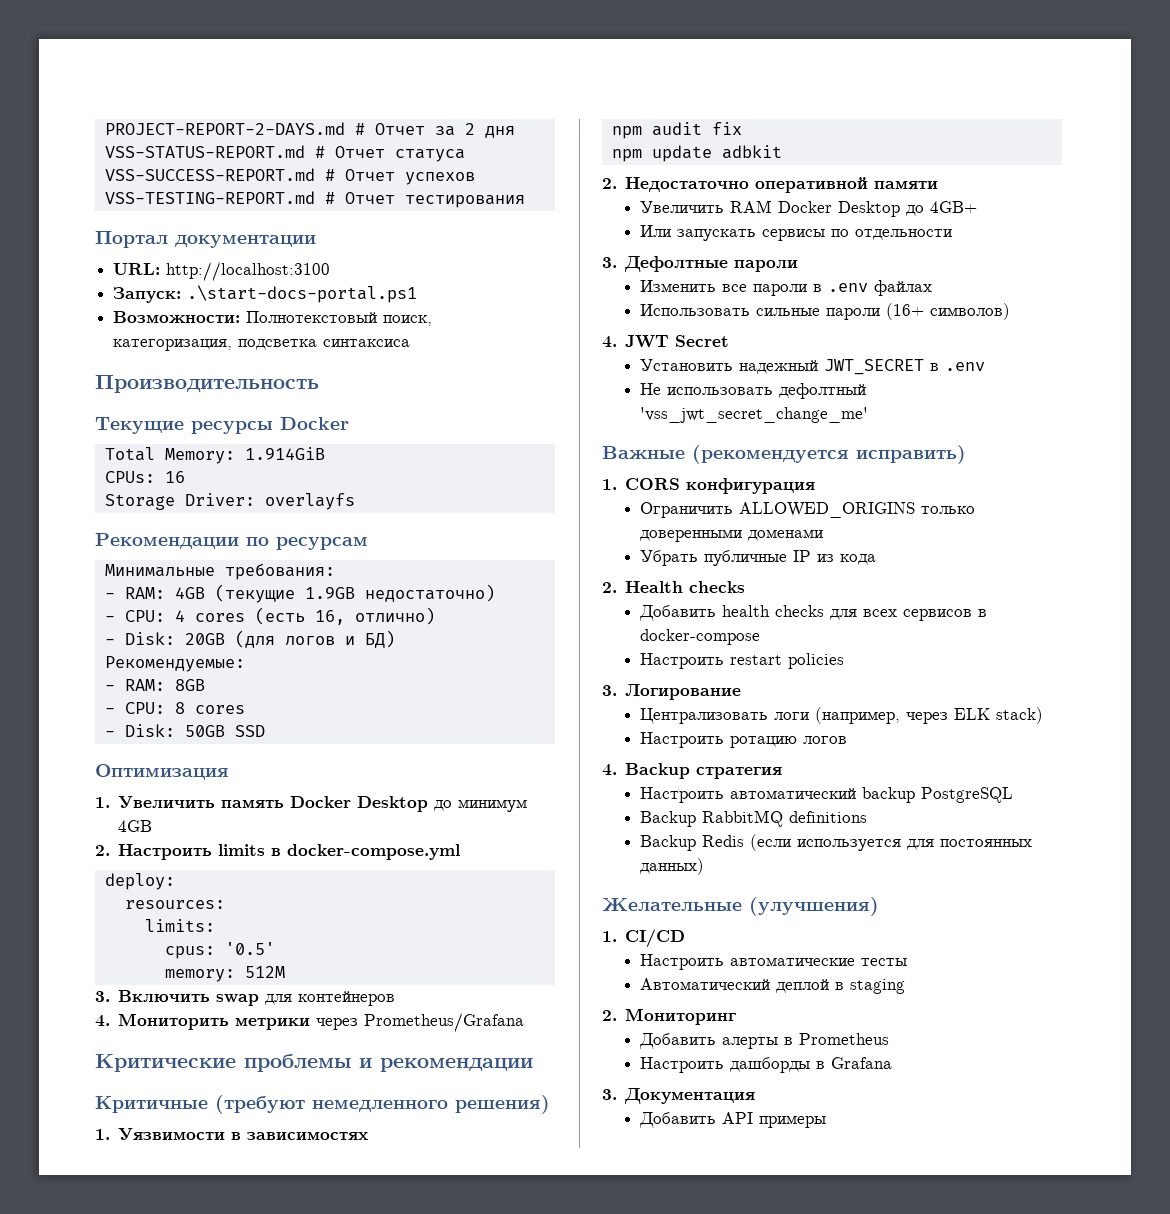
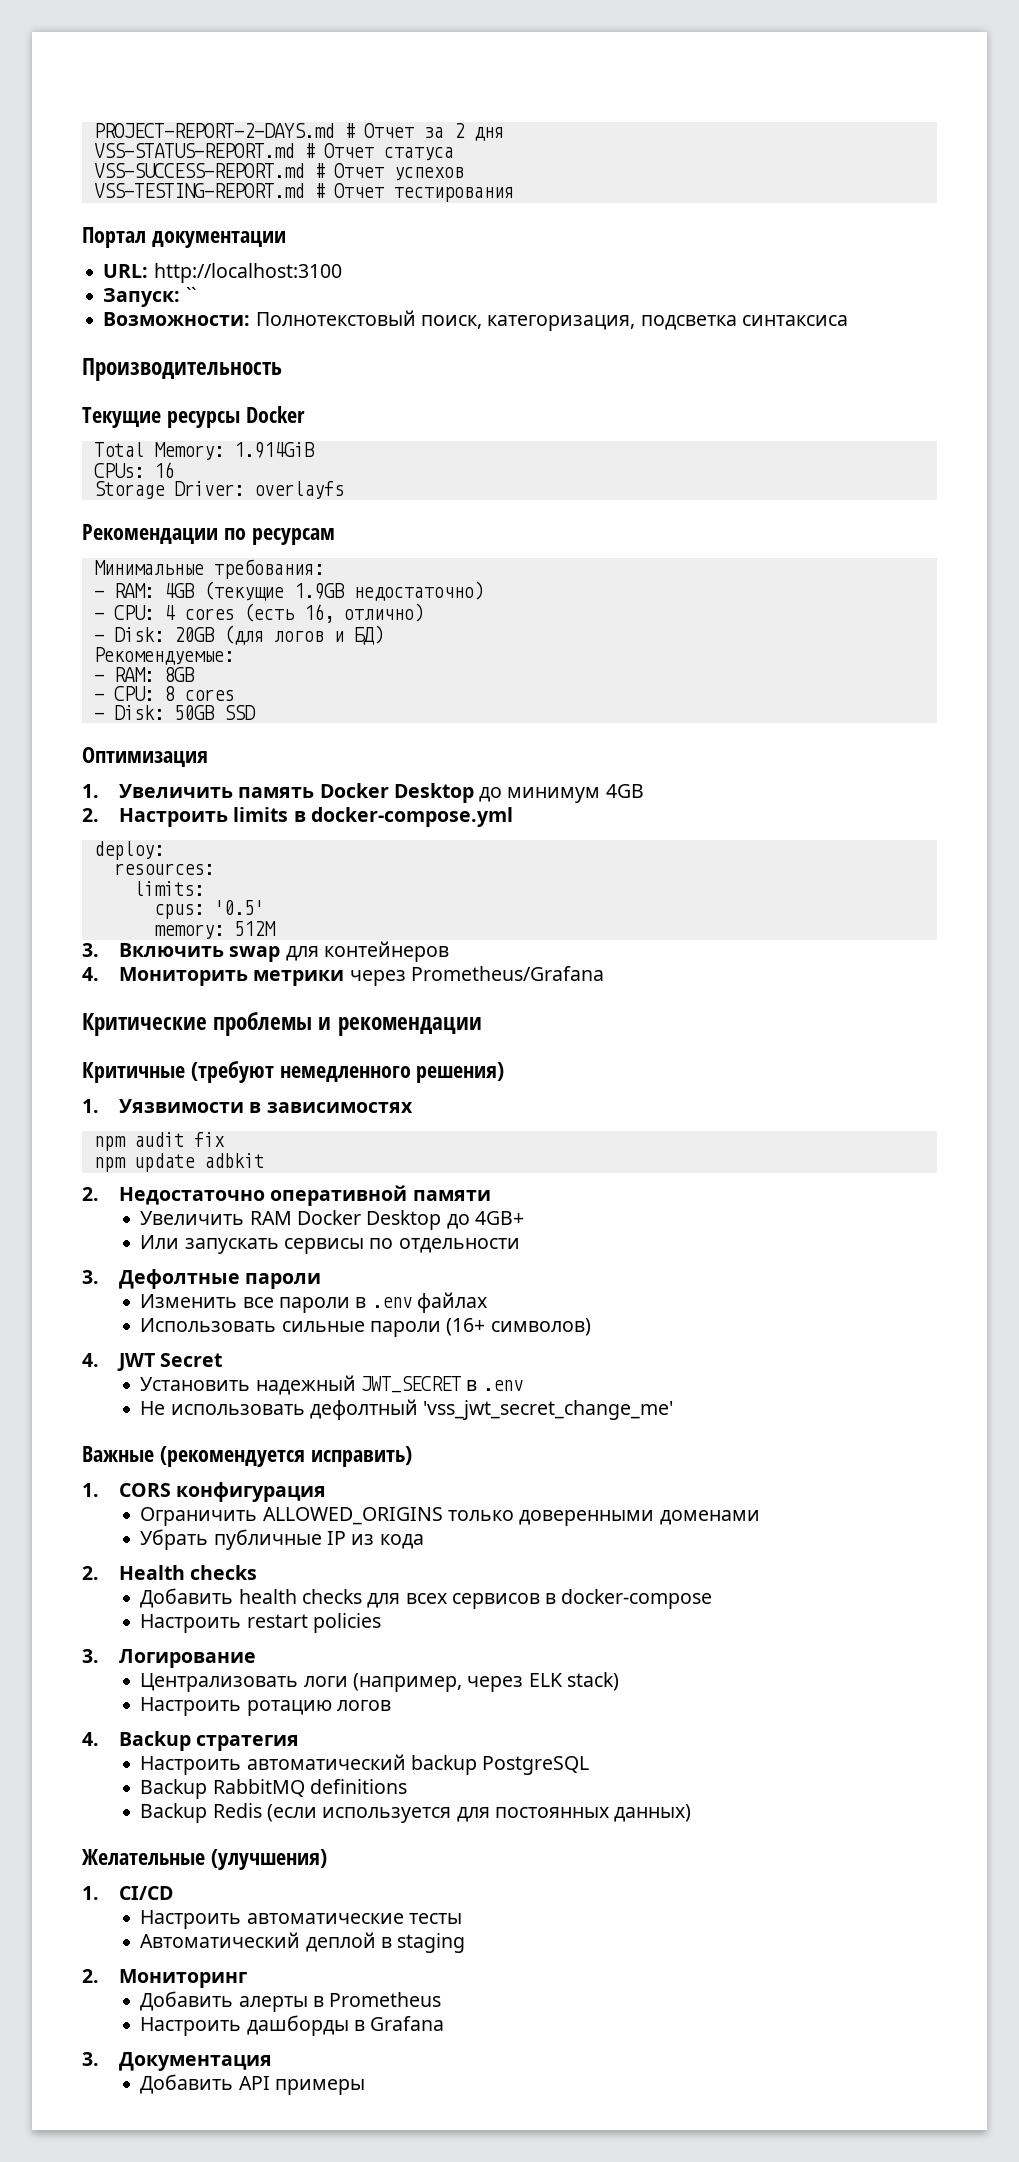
- Запуск: .\start-docs-portal.ps1
+ Запуск: ``

